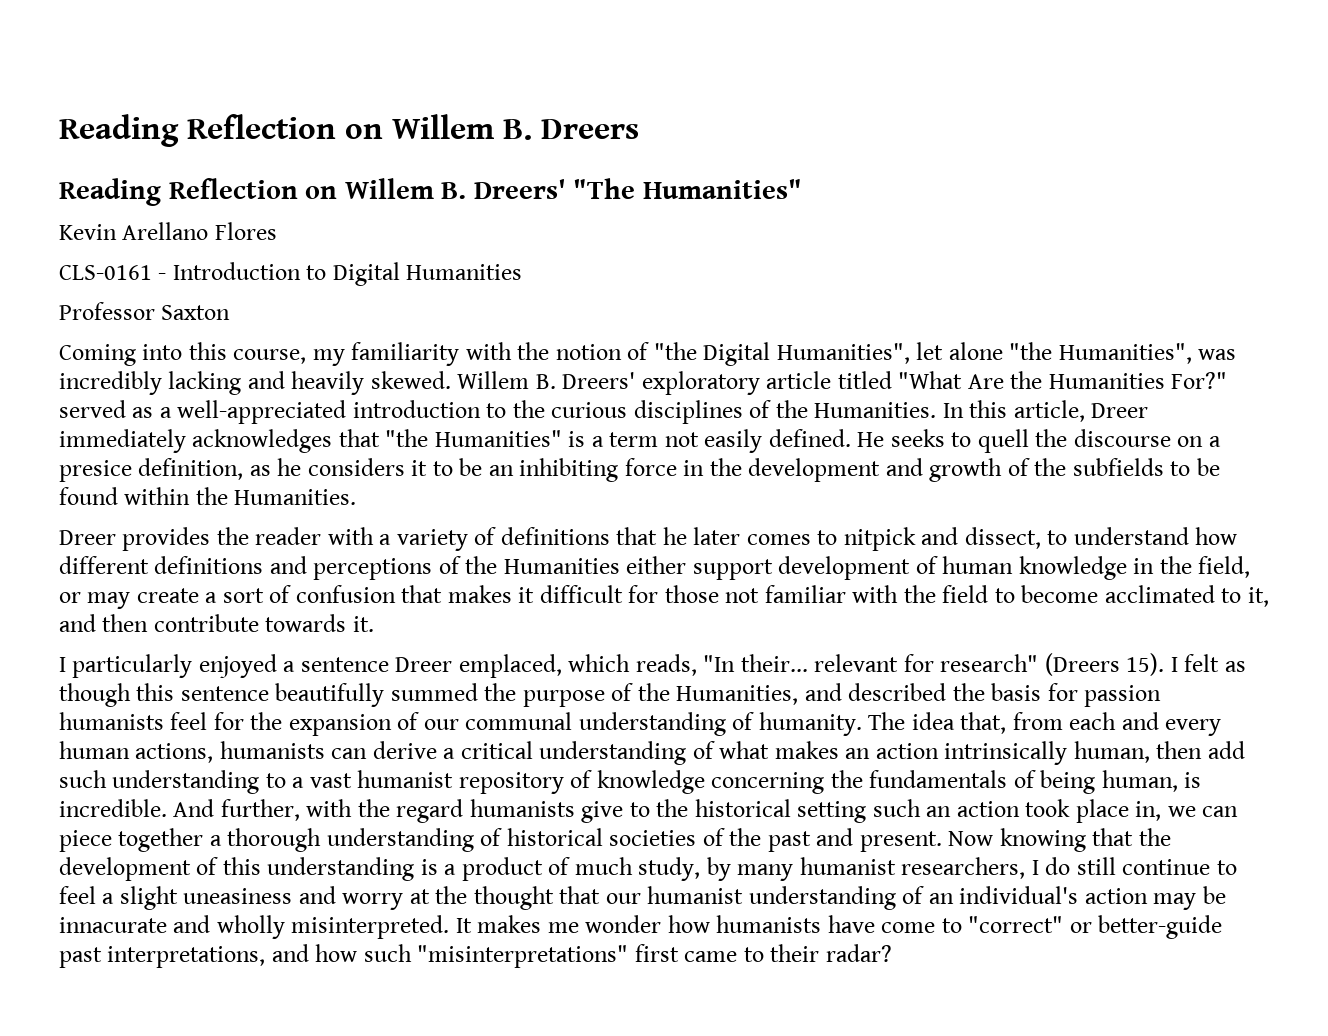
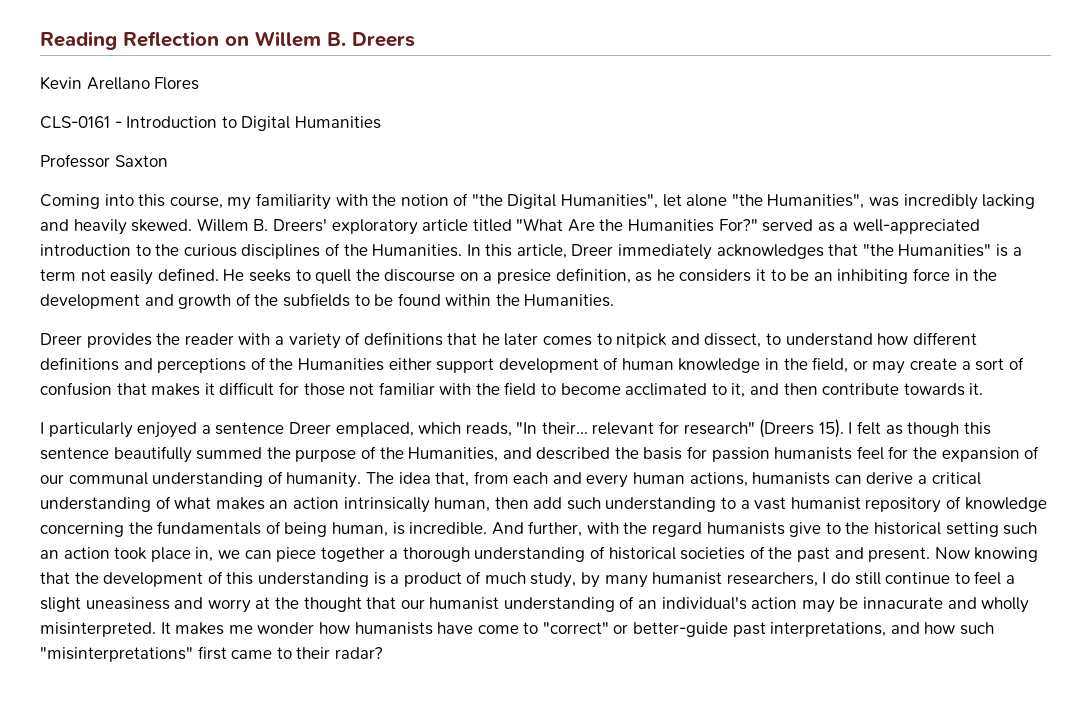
- Reading Reflection on Willem B. Dreers' "The Humanities"

